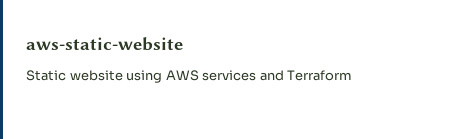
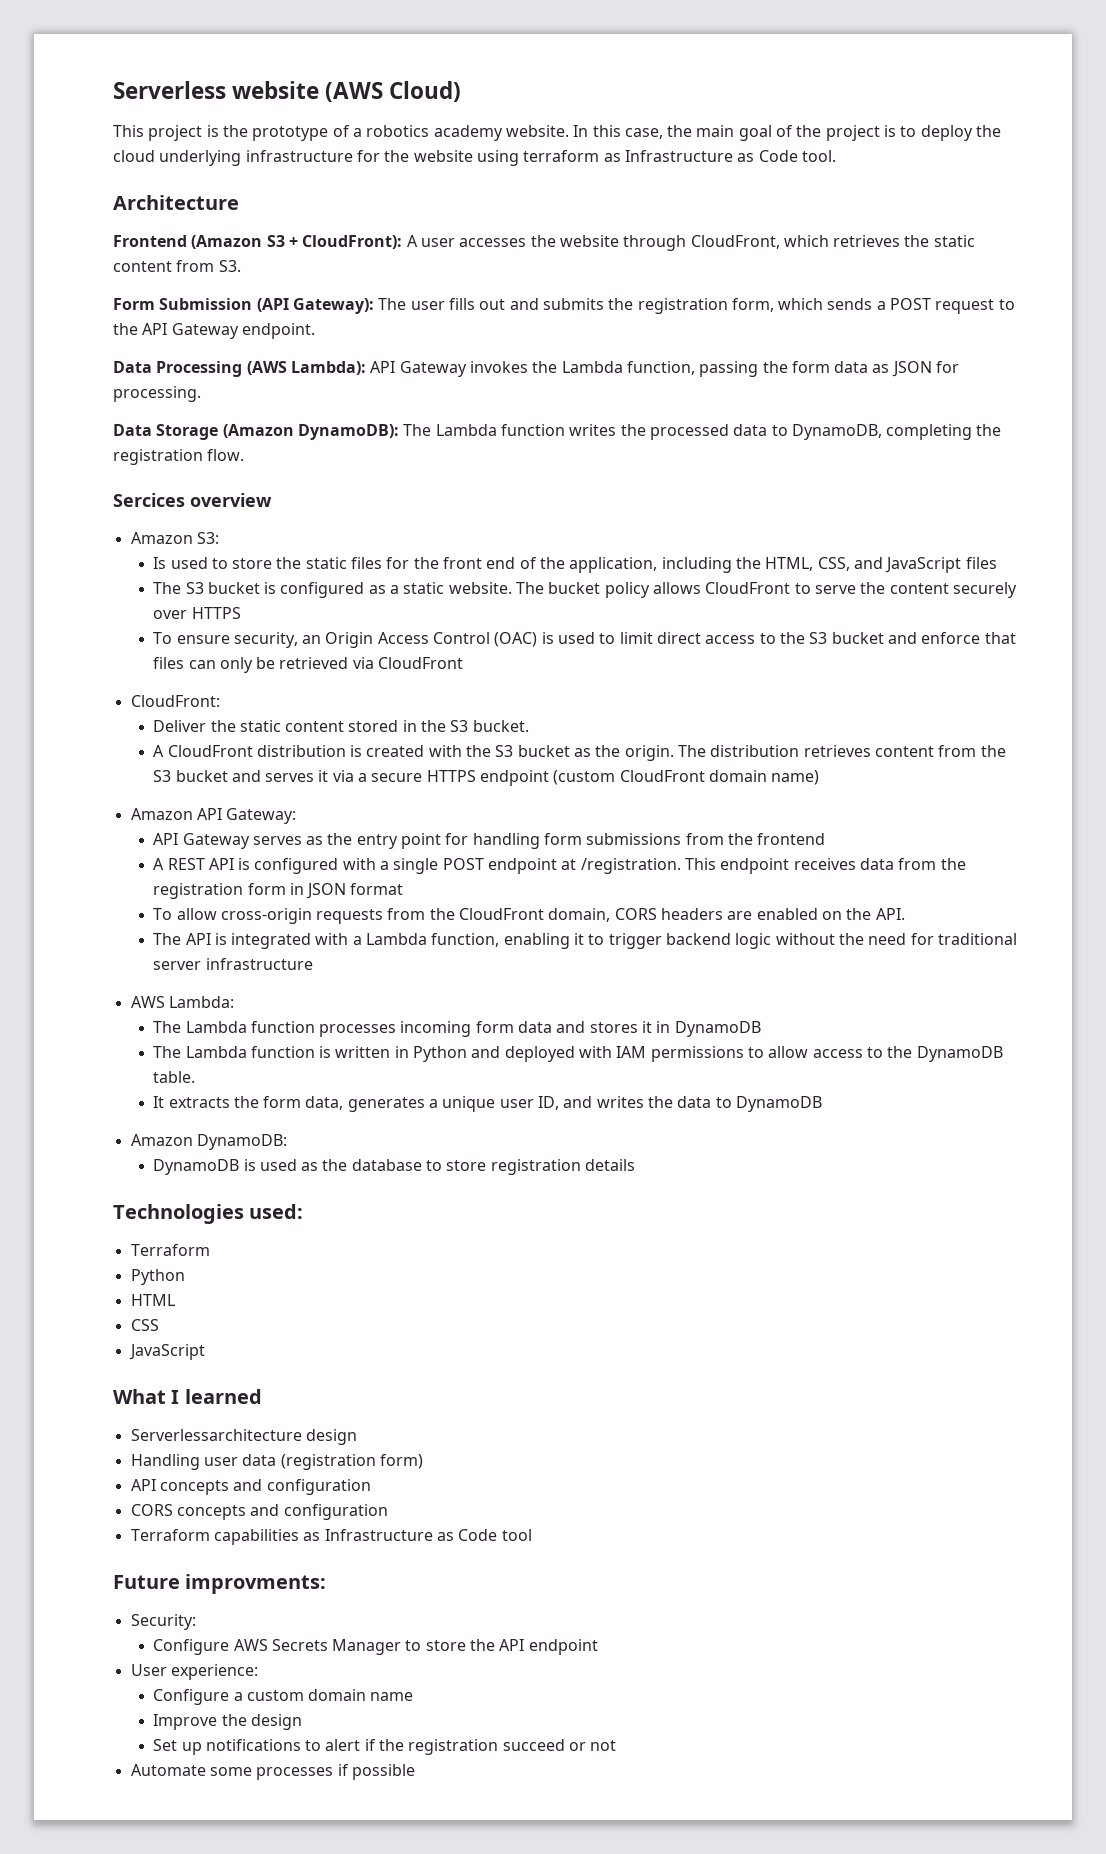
- aws-static-website
- Static website using AWS services and Terraform
+ Serverless website (AWS Cloud)
+ This project is the prototype of a robotics academy website. In this case, the main goal of the project is to deploy the cloud underlying infrastructure for the website using terraform as Infrastructure as Code tool.
+ Architecture
+ Frontend (Amazon S3 + CloudFront): A user accesses the website through CloudFront, which retrieves the static content from S3.
+ Form Submission (API Gateway): The user fills out and submits the registration form, which sends a POST request to the API Gateway endpoint.
+ Data Processing (AWS Lambda): API Gateway invokes the Lambda function, passing the form data as JSON for processing.
+ Data Storage (Amazon DynamoDB): The Lambda function writes the processed data to DynamoDB, completing the registration flow.
+ Sercices overview
+ Amazon S3:
+ Is used to store the static files for the front end of the application, including the HTML, CSS, and JavaScript files
+ The S3 bucket is configured as a static website. The bucket policy allows CloudFront to serve the content securely over HTTPS
+ To ensure security, an Origin Access Control (OAC) is used to limit direct access to the S3 bucket and enforce that files can only be retrieved via CloudFront
+ CloudFront:
+ Deliver the static content stored in the S3 bucket.
+ A CloudFront distribution is created with the S3 bucket as the origin. The distribution retrieves content from the S3 bucket and serves it via a secure HTTPS endpoint (custom CloudFront domain name)
+ Amazon API Gateway:
+ API Gateway serves as the entry point for handling form submissions from the frontend
+ A REST API is configured with a single POST endpoint at /registration. This endpoint receives data from the registration form in JSON format
+ To allow cross-origin requests from the CloudFront domain, CORS headers are enabled on the API.
+ The API is integrated with a Lambda function, enabling it to trigger backend logic without the need for traditional server infrastructure
+ AWS Lambda:
+ The Lambda function processes incoming form data and stores it in DynamoDB
+ The Lambda function is written in Python and deployed with IAM permissions to allow access to the DynamoDB table.
+ It extracts the form data, generates a unique user ID, and writes the data to DynamoDB
+ Amazon DynamoDB:
+ DynamoDB is used as the database to store registration details
+ Technologies used:
+ Terraform
+ Python
+ HTML
+ CSS
+ JavaScript
+ What I learned
+ Serverlessarchitecture design
+ Handling user data (registration form)
+ API concepts and configuration
+ CORS concepts and configuration
+ Terraform capabilities as Infrastructure as Code tool
+ Future improvments:
+ Security:
+ Configure AWS Secrets Manager to store the API endpoint
+ User experience:
+ Configure a custom domain name
+ Improve the design
+ Set up notifications to alert if the registration succeed or not
+ Automate some processes if possible

